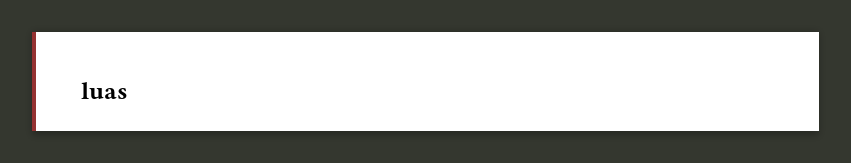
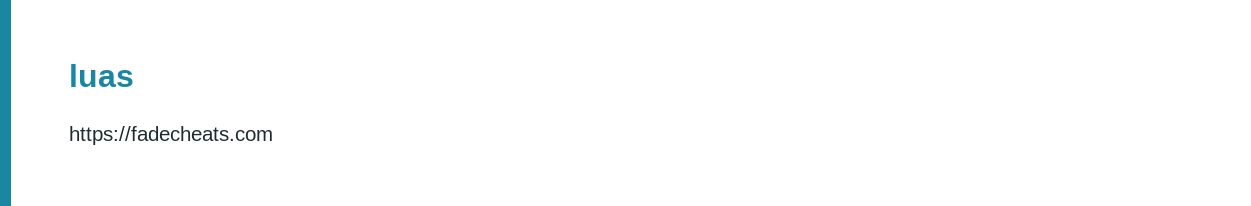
+ https://fadecheats.com

